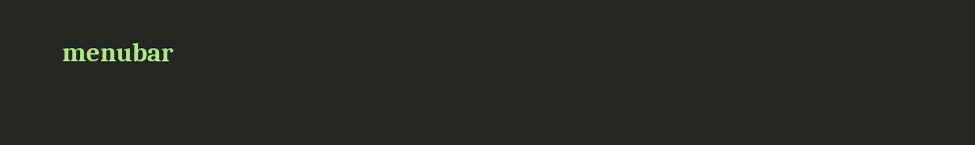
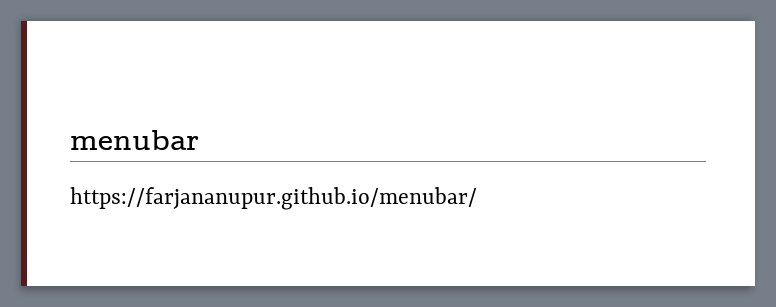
+ https://farjananupur.github.io/menubar/

